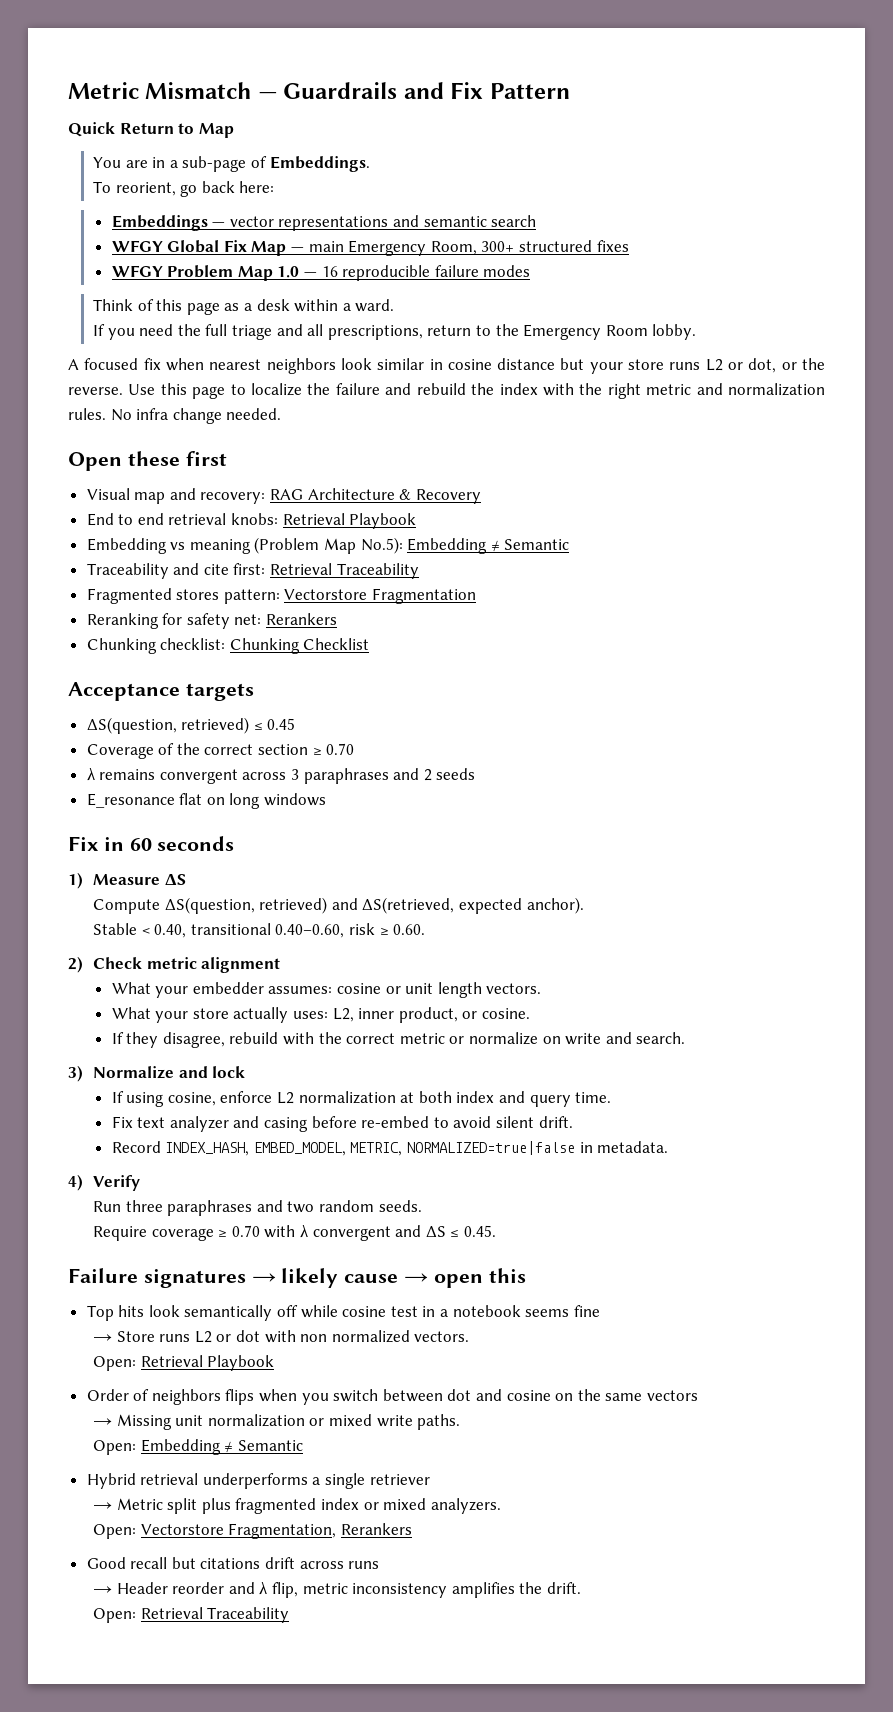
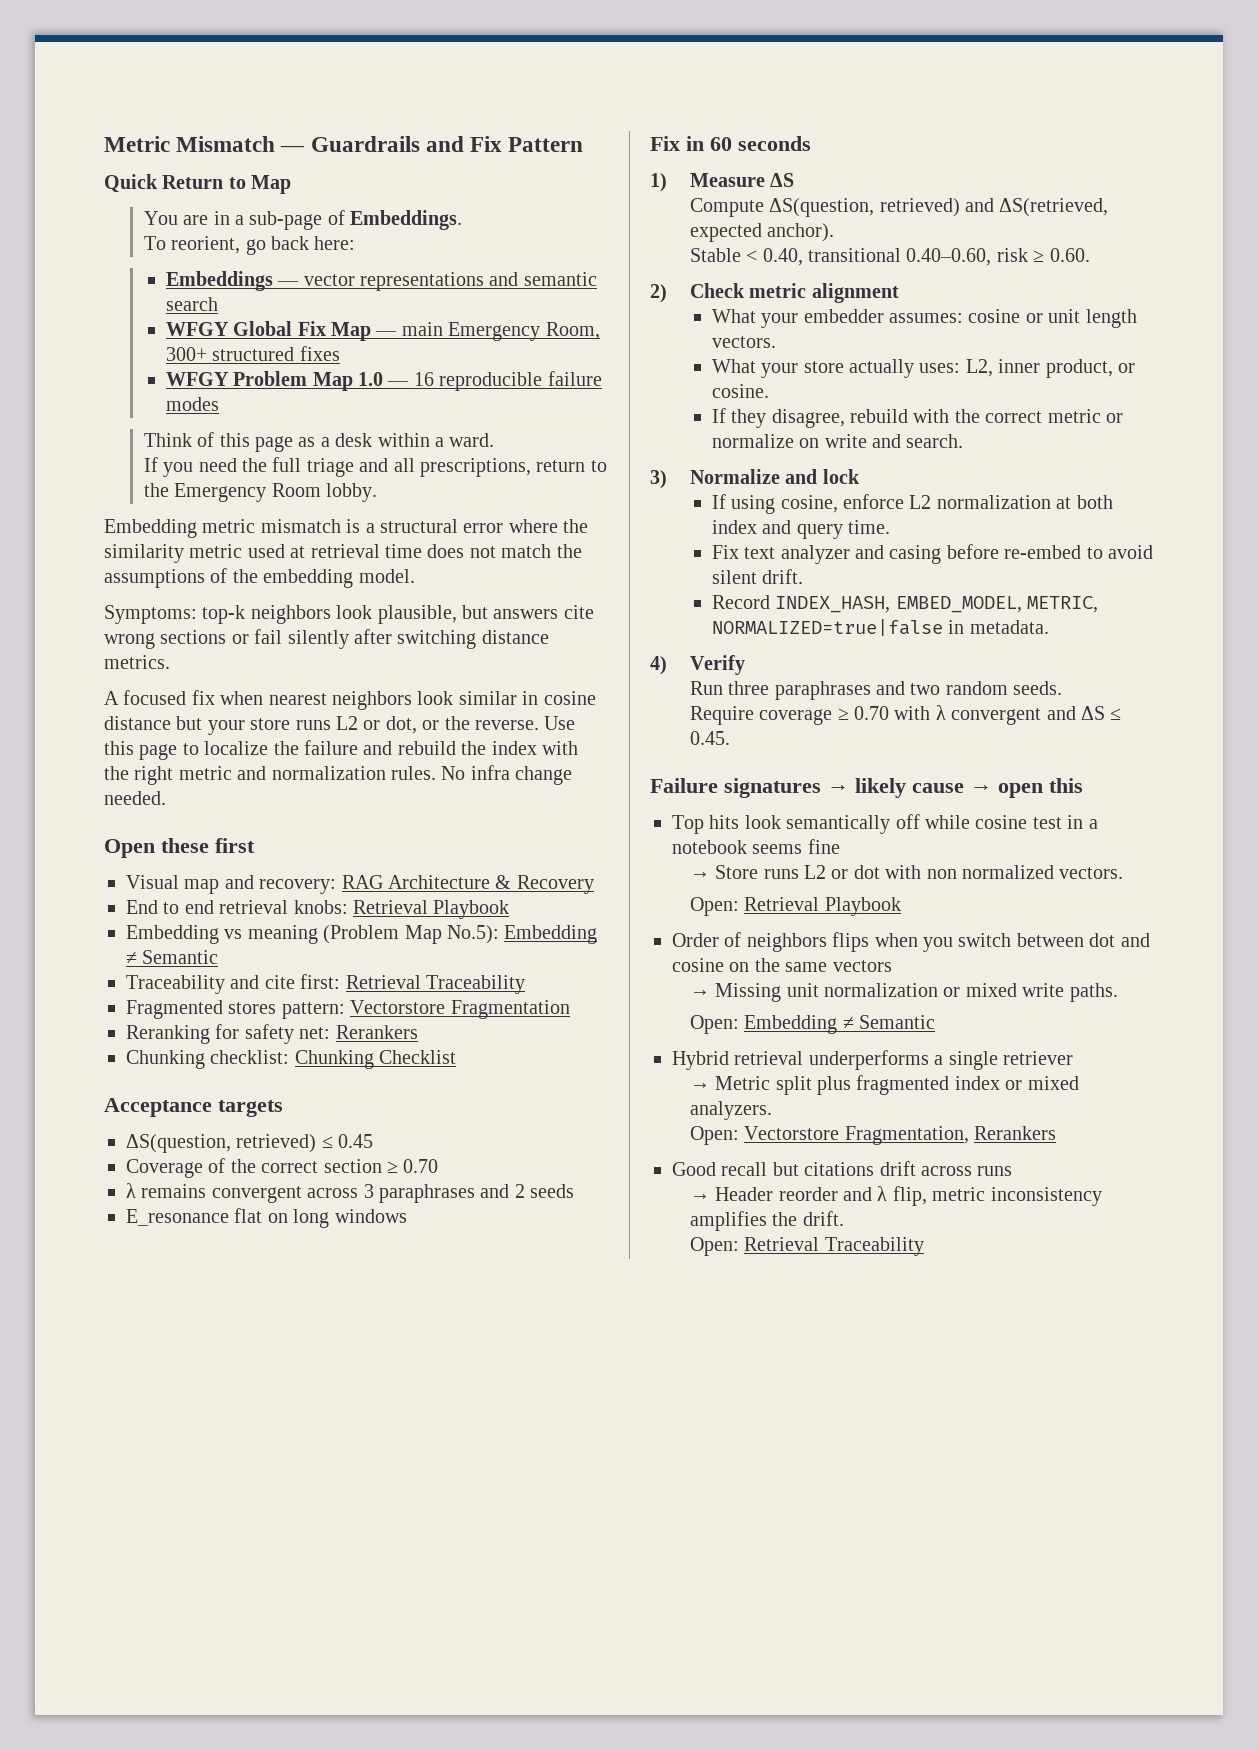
+ Embedding metric mismatch is a structural error where the similarity metric used at retrieval time does not match the assumptions of the embedding model.
+ Symptoms: top-k neighbors look plausible, but answers cite wrong sections or fail silently after switching distance metrics.

